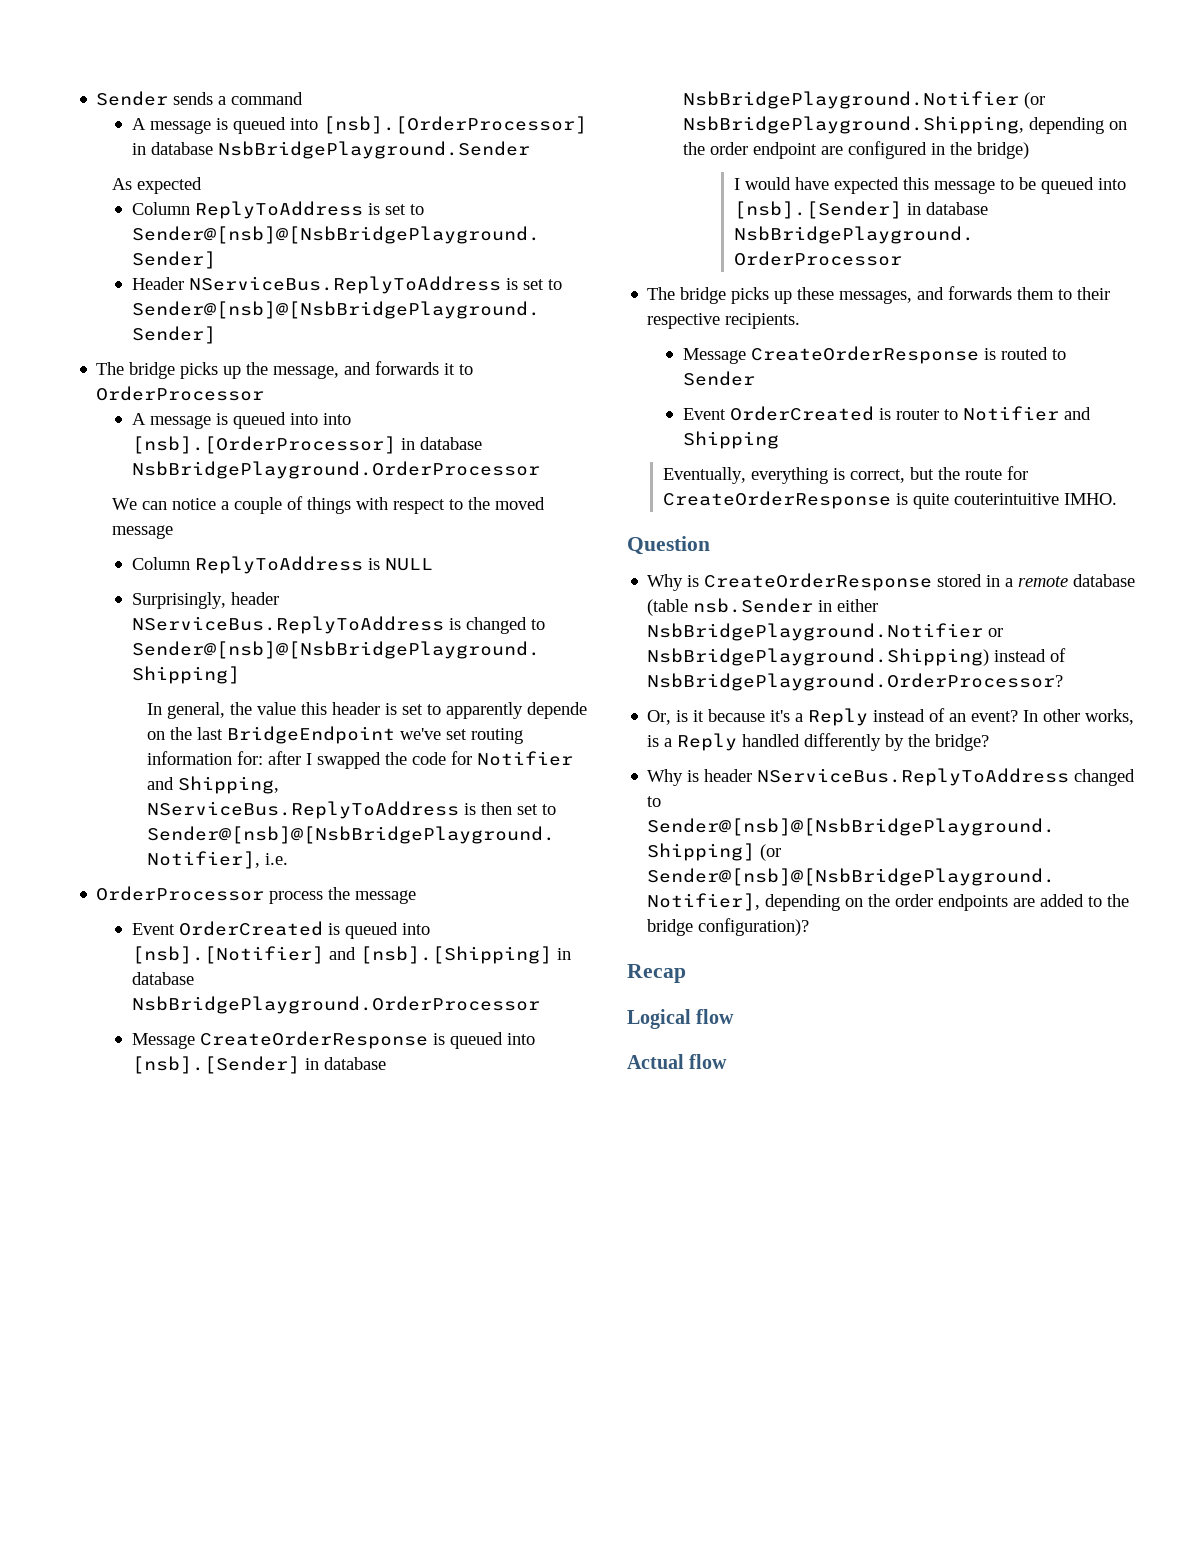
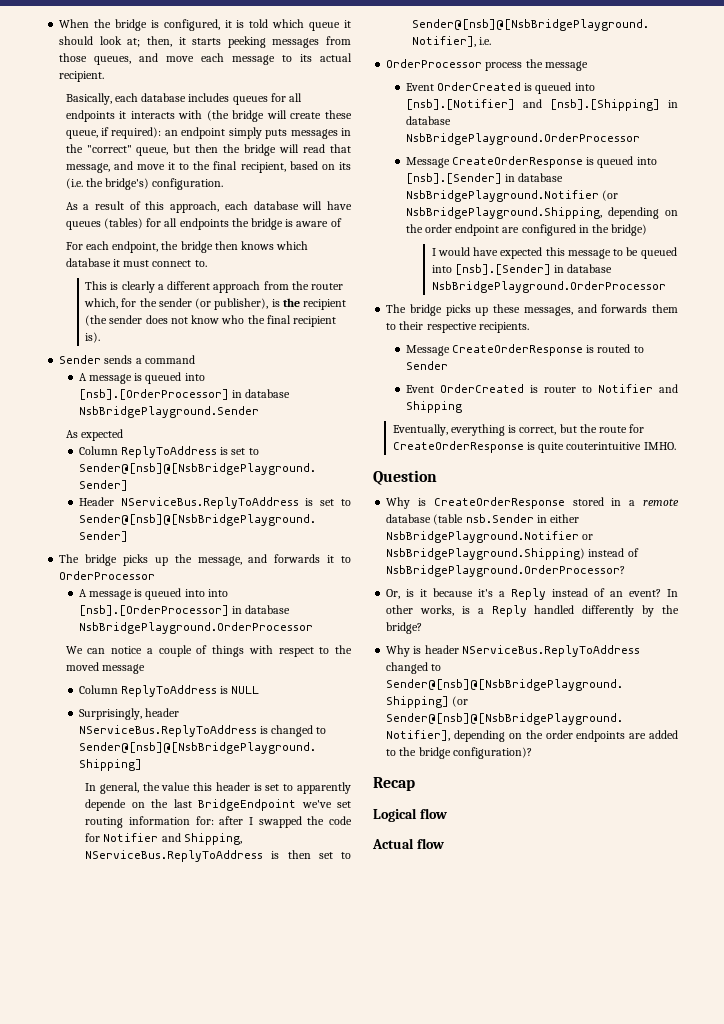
+ When the bridge is configured, it is told which queue it should look at; then, it starts peeking messages from those queues, and move each message to its actual recipient.
+ Basically, each database includes queues for all endpoints it interacts with (the bridge will create these queue, if required): an endpoint simply puts messages in the "correct" queue, but then the bridge will read that message, and move it to the final recipient, based on its (i.e. the bridge's) configuration.
+ As a result of this approach, each database will have queues (tables) for all endpoints the bridge is aware of
+ For each endpoint, the bridge then knows which database it must connect to.
+ This is clearly a different approach from the router which, for the sender (or publisher), is the recipient (the sender does not know who the final recipient is).

